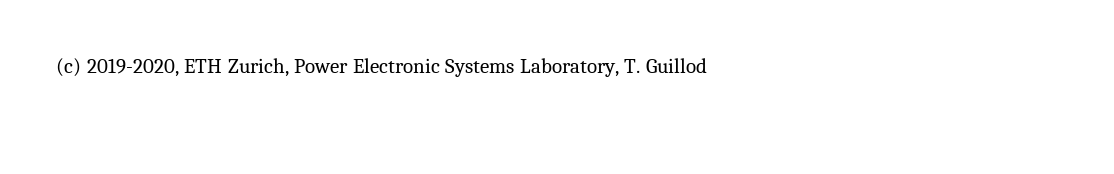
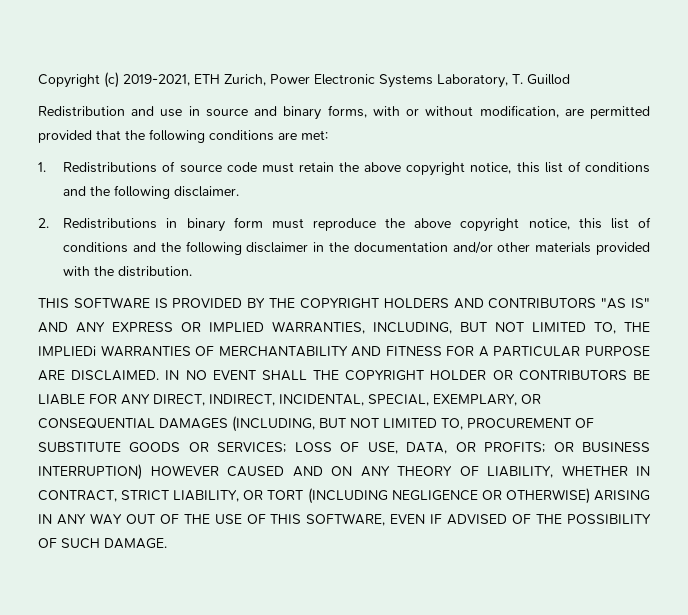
- (c) 2019-2020, ETH Zurich, Power Electronic Systems Laboratory, T. Guillod
+ Copyright (c) 2019-2021, ETH Zurich, Power Electronic Systems Laboratory, T. Guillod
+ Redistribution and use in source and binary forms, with or without modification, are permitted provided that the following conditions are met:
+ 1. Redistributions of source code must retain the above copyright notice, this list of conditions and the following disclaimer.
+ 2. Redistributions in binary form must reproduce the above copyright notice, this list of conditions and the following disclaimer in the documentation and/or other materials provided with the distribution.
+ THIS SOFTWARE IS PROVIDED BY THE COPYRIGHT HOLDERS AND CONTRIBUTORS "AS IS" AND ANY EXPRESS OR IMPLIED WARRANTIES, INCLUDING, BUT NOT LIMITED TO, THE IMPLIEDi WARRANTIES OF MERCHANTABILITY AND FITNESS FOR A PARTICULAR PURPOSE ARE DISCLAIMED. IN NO EVENT SHALL THE COPYRIGHT HOLDER OR CONTRIBUTORS BE LIABLE FOR ANY DIRECT, INDIRECT, INCIDENTAL, SPECIAL, EXEMPLARY, OR CONSEQUENTIAL DAMAGES (INCLUDING, BUT NOT LIMITED TO, PROCUREMENT OF SUBSTITUTE GOODS OR SERVICES; LOSS OF USE, DATA, OR PROFITS; OR BUSINESS INTERRUPTION) HOWEVER CAUSED AND ON ANY THEORY OF LIABILITY, WHETHER IN CONTRACT, STRICT LIABILITY, OR TORT (INCLUDING NEGLIGENCE OR OTHERWISE) ARISING IN ANY WAY OUT OF THE USE OF THIS SOFTWARE, EVEN IF ADVISED OF THE POSSIBILITY OF SUCH DAMAGE.

